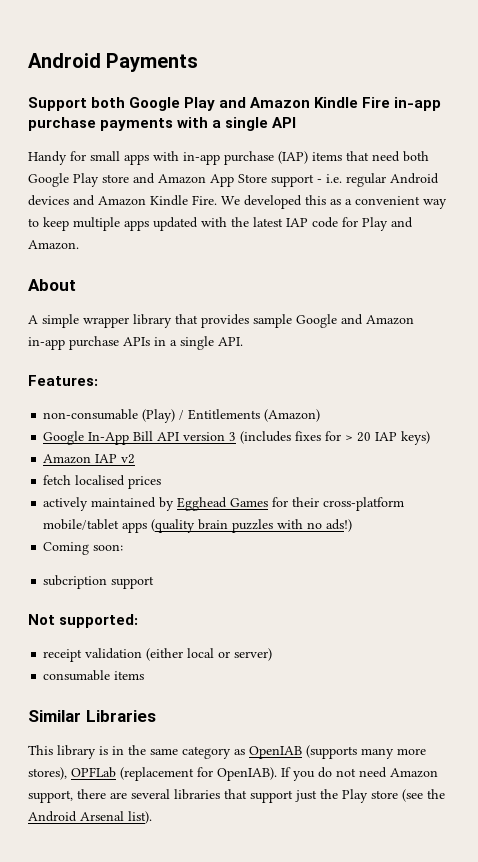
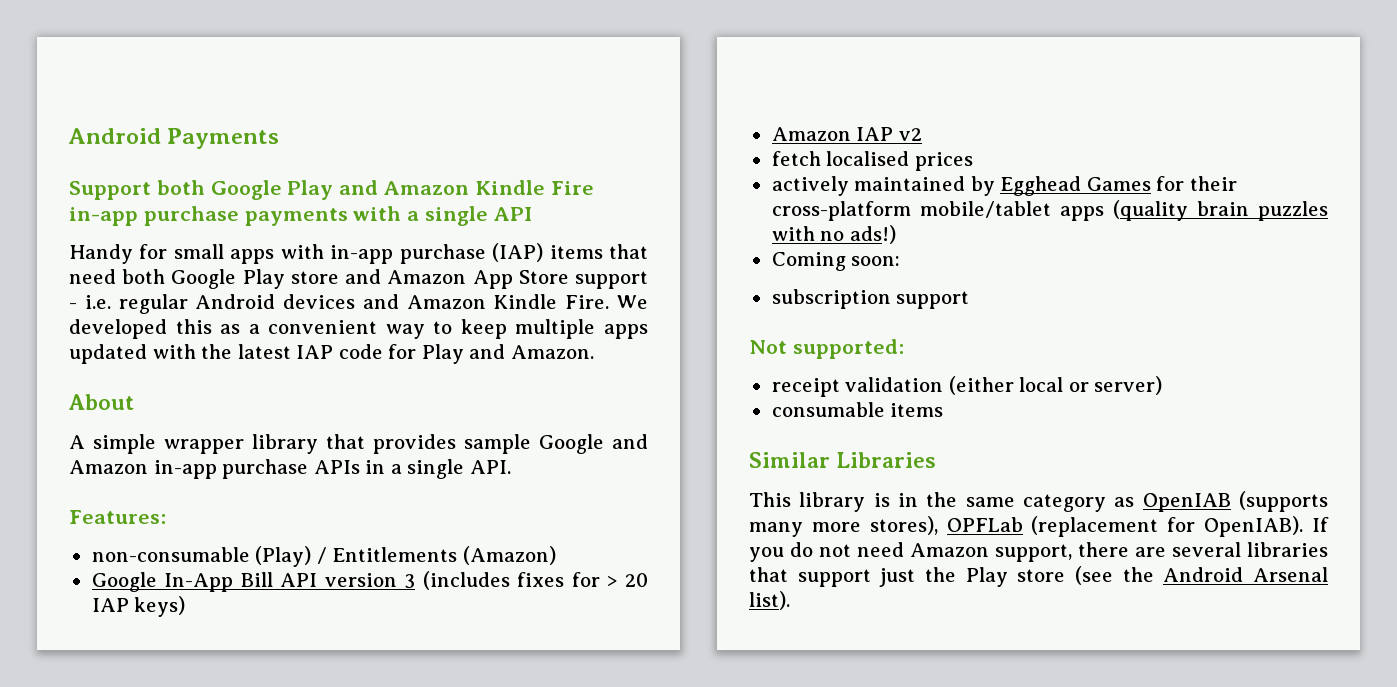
- subcription support
+ subscription support

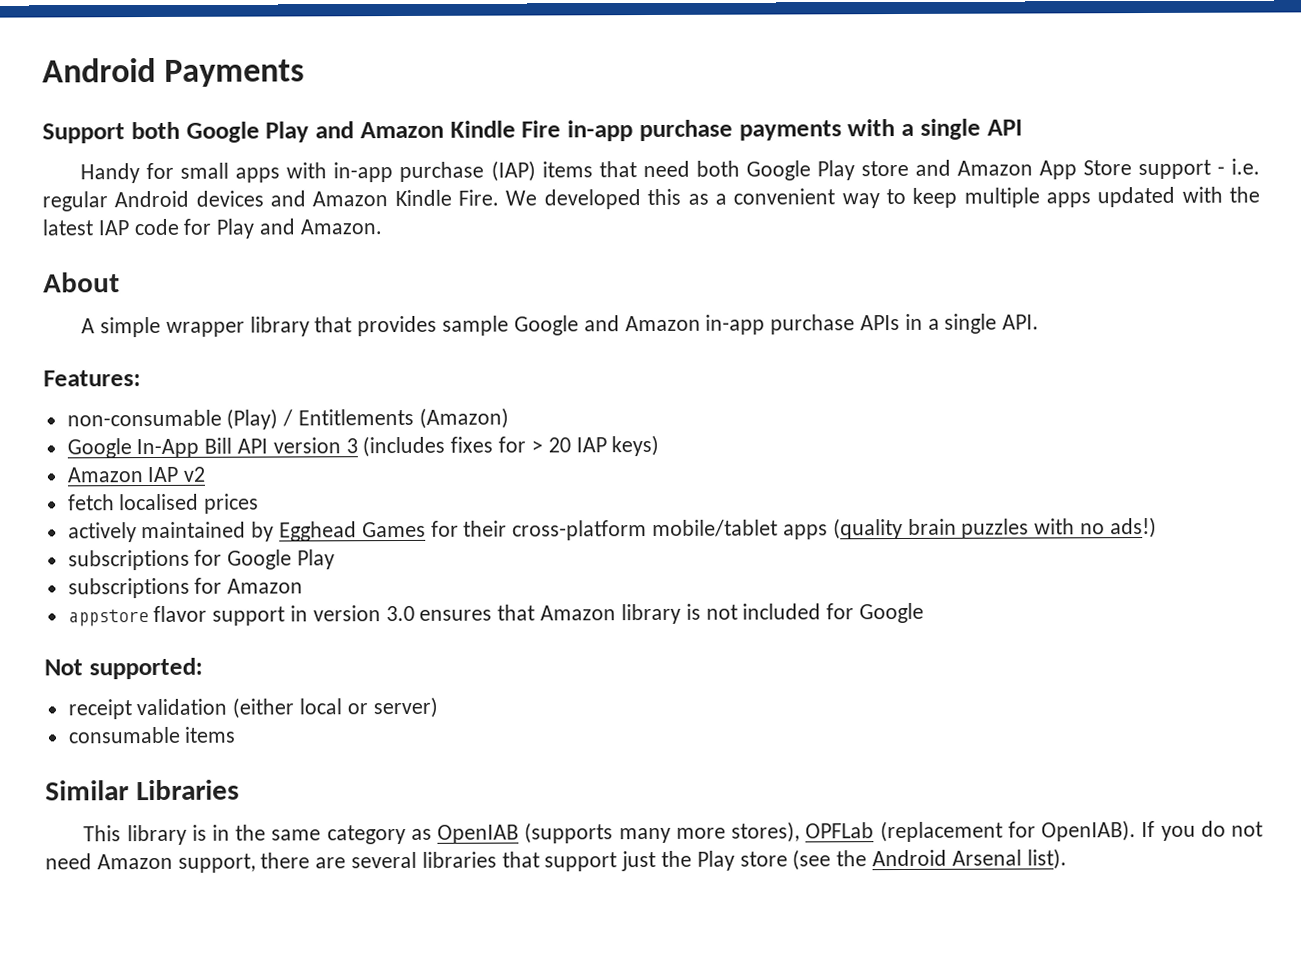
- Coming soon:
- subscription support
+ subscriptions for Google Play
+ subscriptions for Amazon
+ appstore flavor support in version 3.0 ensures that Amazon library is not included for Google

